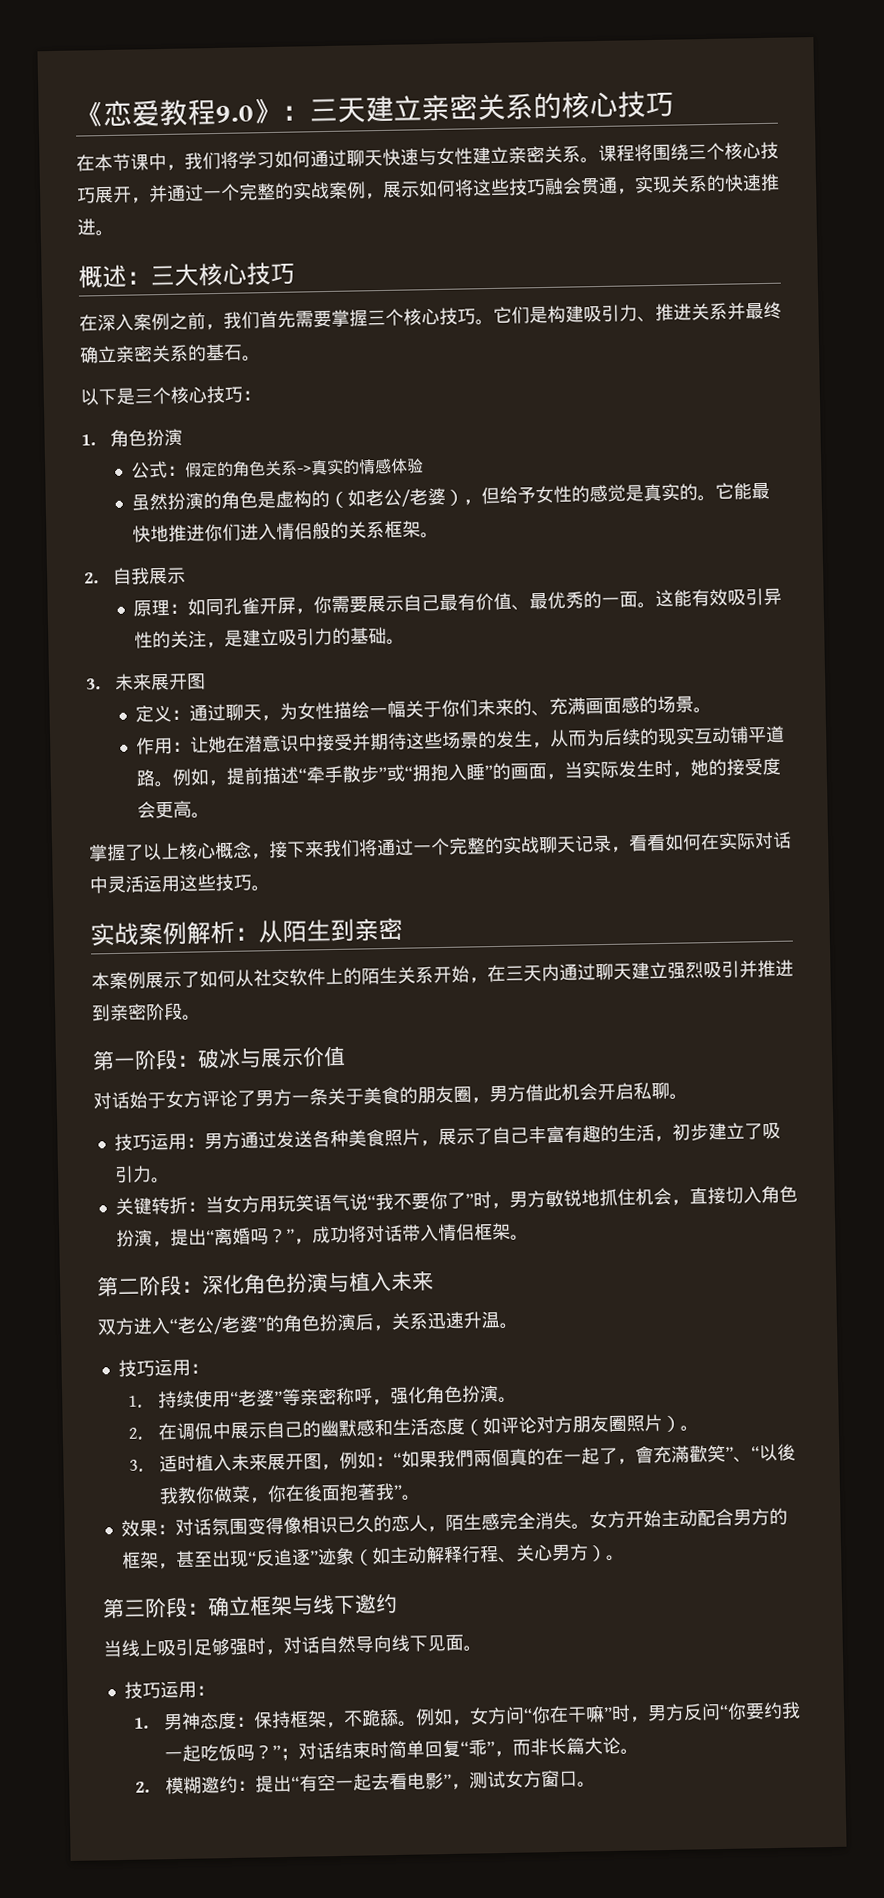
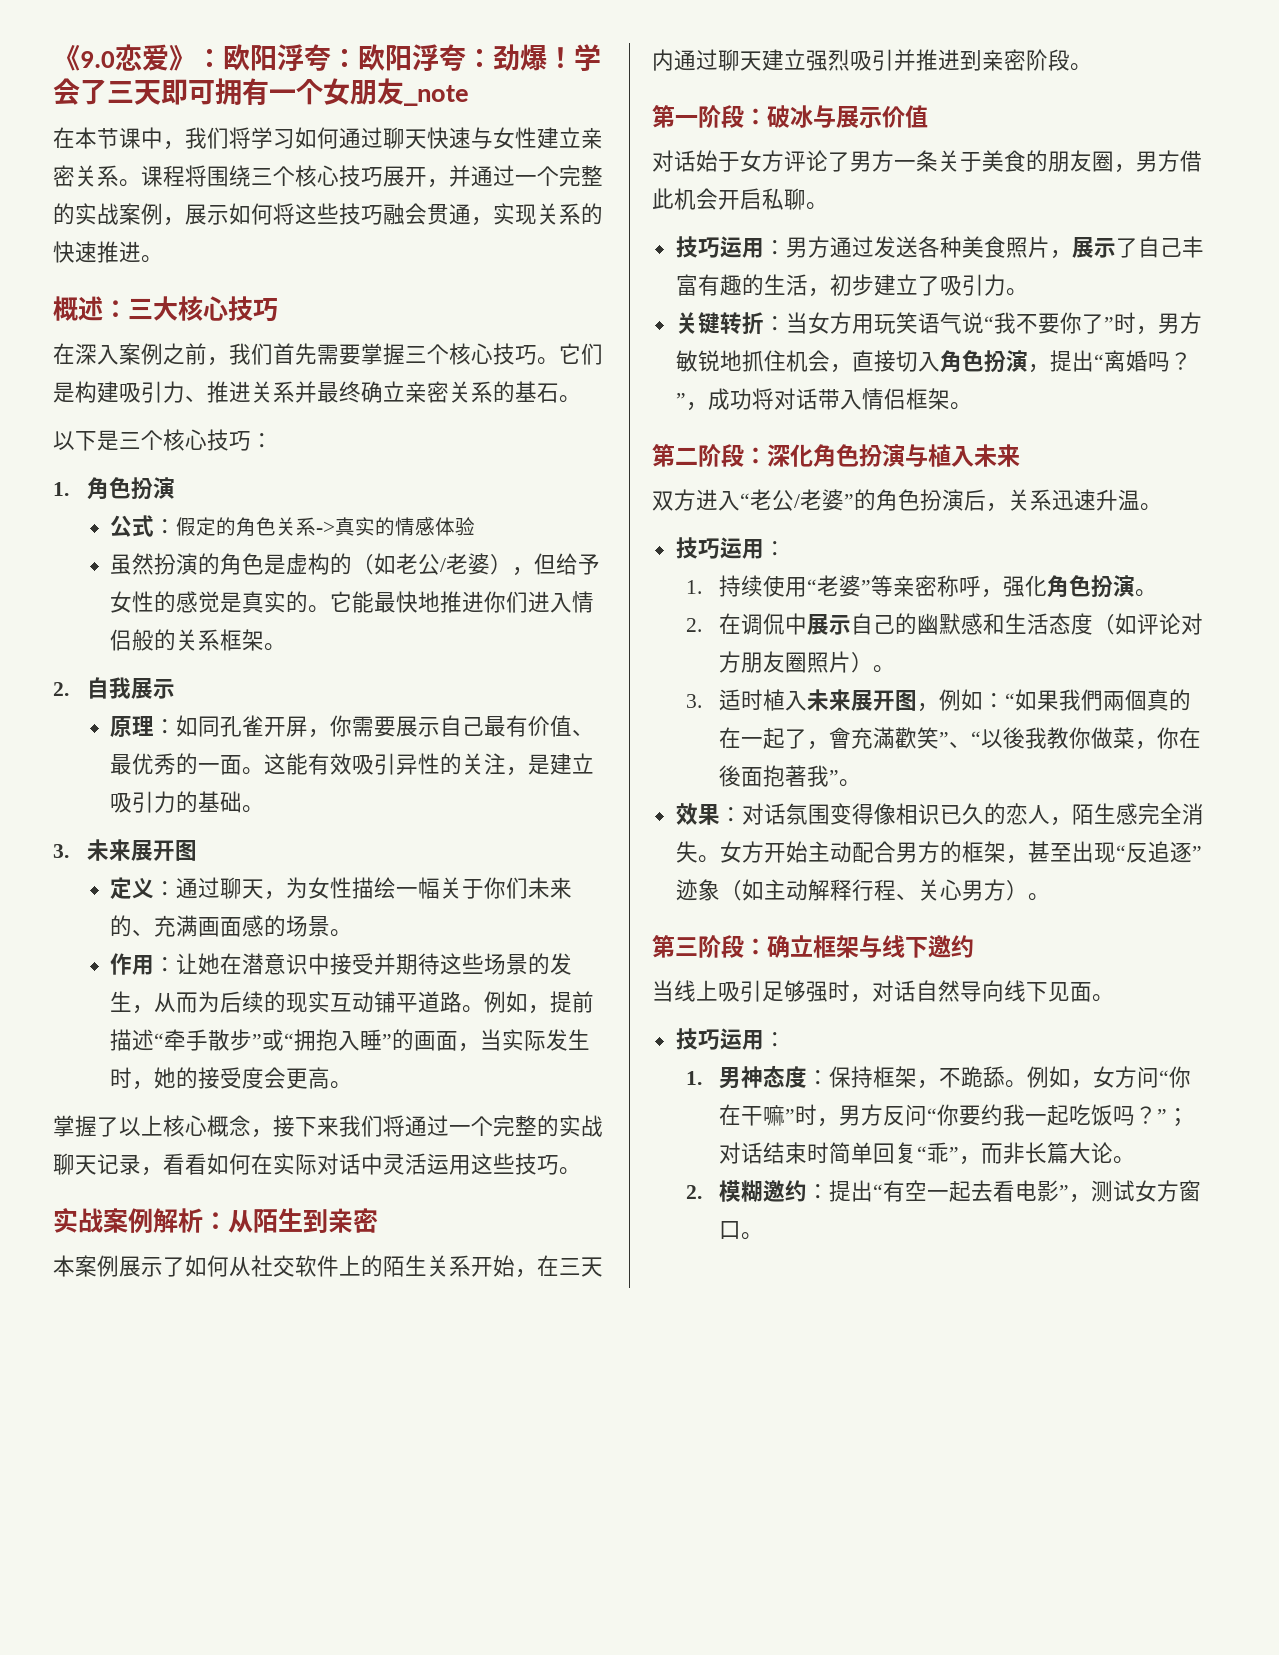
- 《恋爱教程9.0》：三天建立亲密关系的核心技巧
+ 《9.0恋爱》：欧阳浮夸：欧阳浮夸：劲爆！学会了三天即可拥有一个女朋友_note

